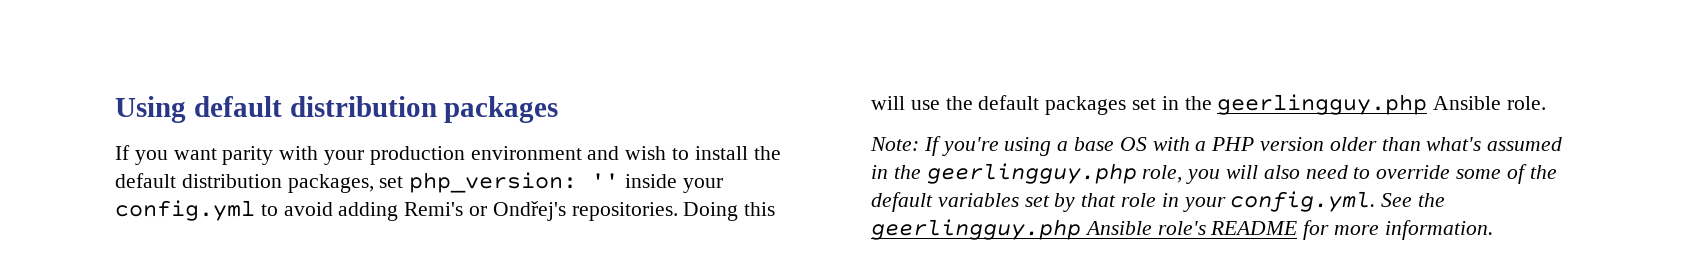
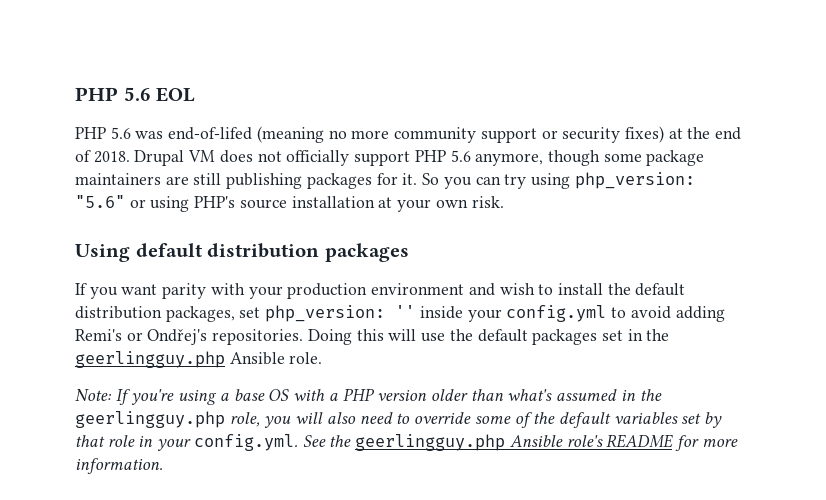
+ PHP 5.6 EOL
+ PHP 5.6 was end-of-lifed (meaning no more community support or security fixes) at the end of 2018. Drupal VM does not officially support PHP 5.6 anymore, though some package maintainers are still publishing packages for it. So you can try using php_version: "5.6" or using PHP's source installation at your own risk.

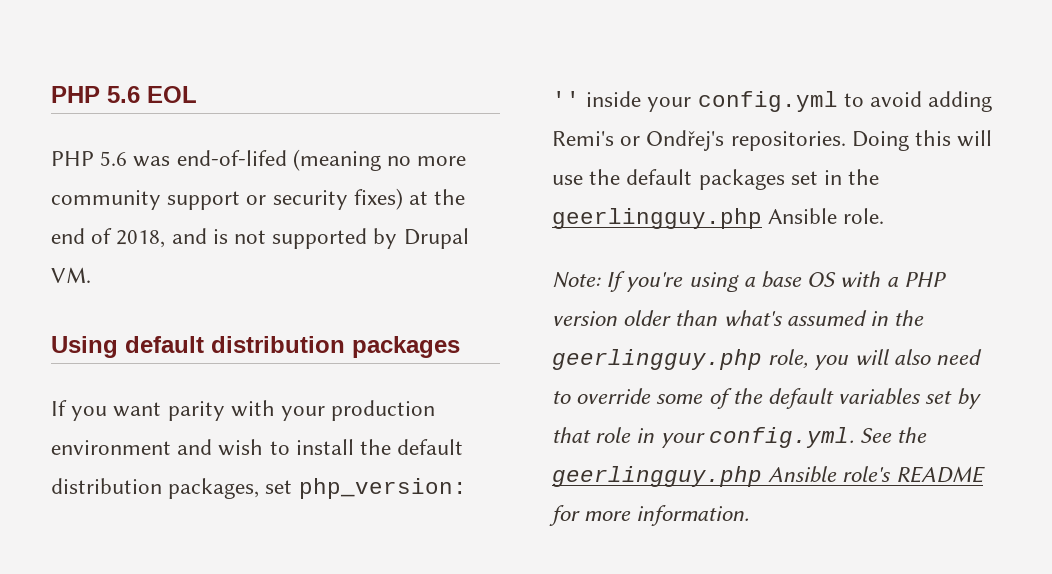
- PHP 5.6 was end-of-lifed (meaning no more community support or security fixes) at the end of 2018. Drupal VM does not officially support PHP 5.6 anymore, though some package maintainers are still publishing packages for it. So you can try using php_version: "5.6" or using PHP's source installation at your own risk.
+ PHP 5.6 was end-of-lifed (meaning no more community support or security fixes) at the end of 2018, and is not supported by Drupal VM.

